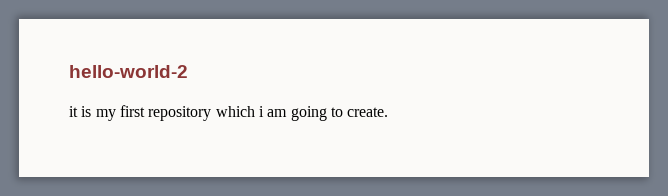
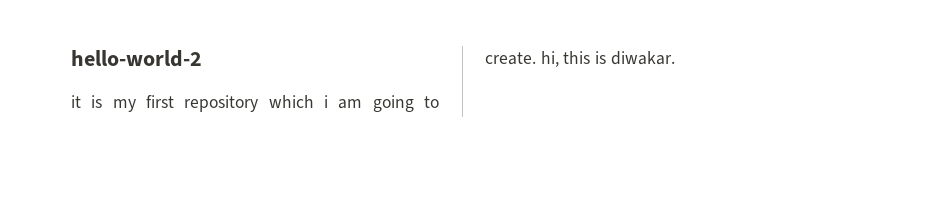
- it is my first repository which i am going to create.
+ it is my first repository which i am going to create. hi, this is diwakar.

